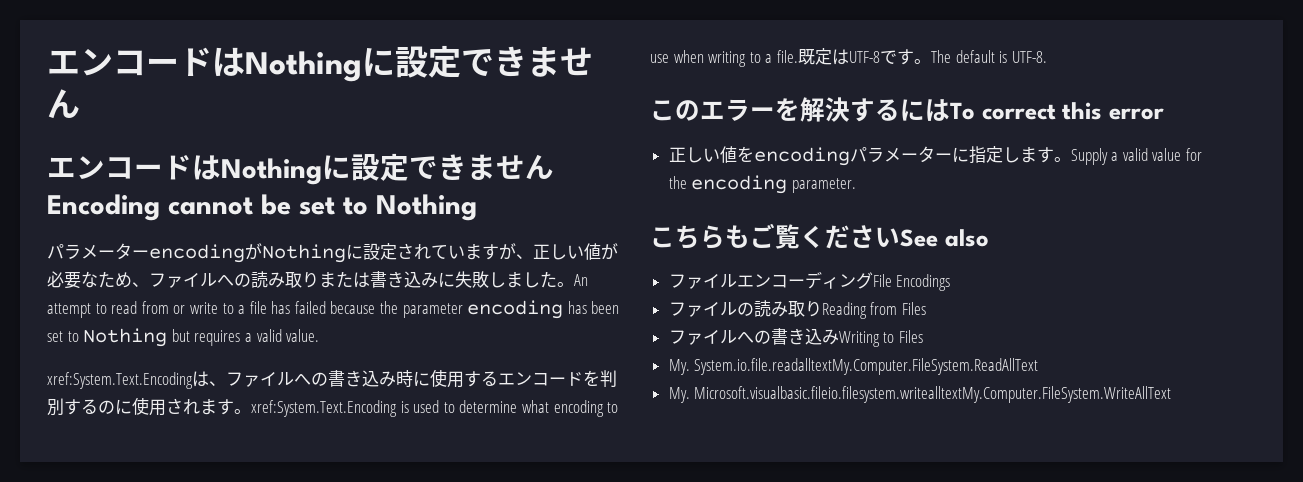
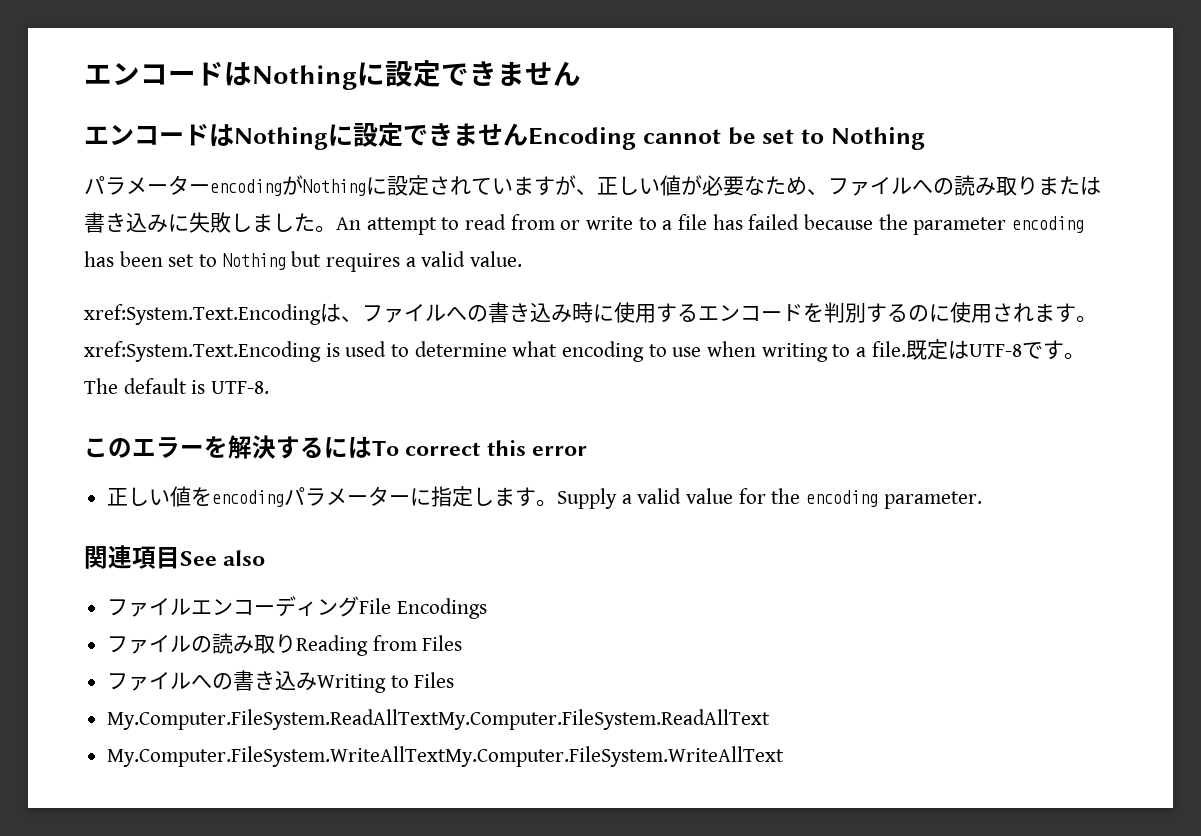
- こちらもご覧くださいSee also
+ 関連項目See also
- My. System.io.file.readalltextMy.Computer.FileSystem.ReadAllText
- My. Microsoft.visualbasic.fileio.filesystem.writealltextMy.Computer.FileSystem.WriteAllText
+ My.Computer.FileSystem.ReadAllTextMy.Computer.FileSystem.ReadAllText
+ My.Computer.FileSystem.WriteAllTextMy.Computer.FileSystem.WriteAllText

